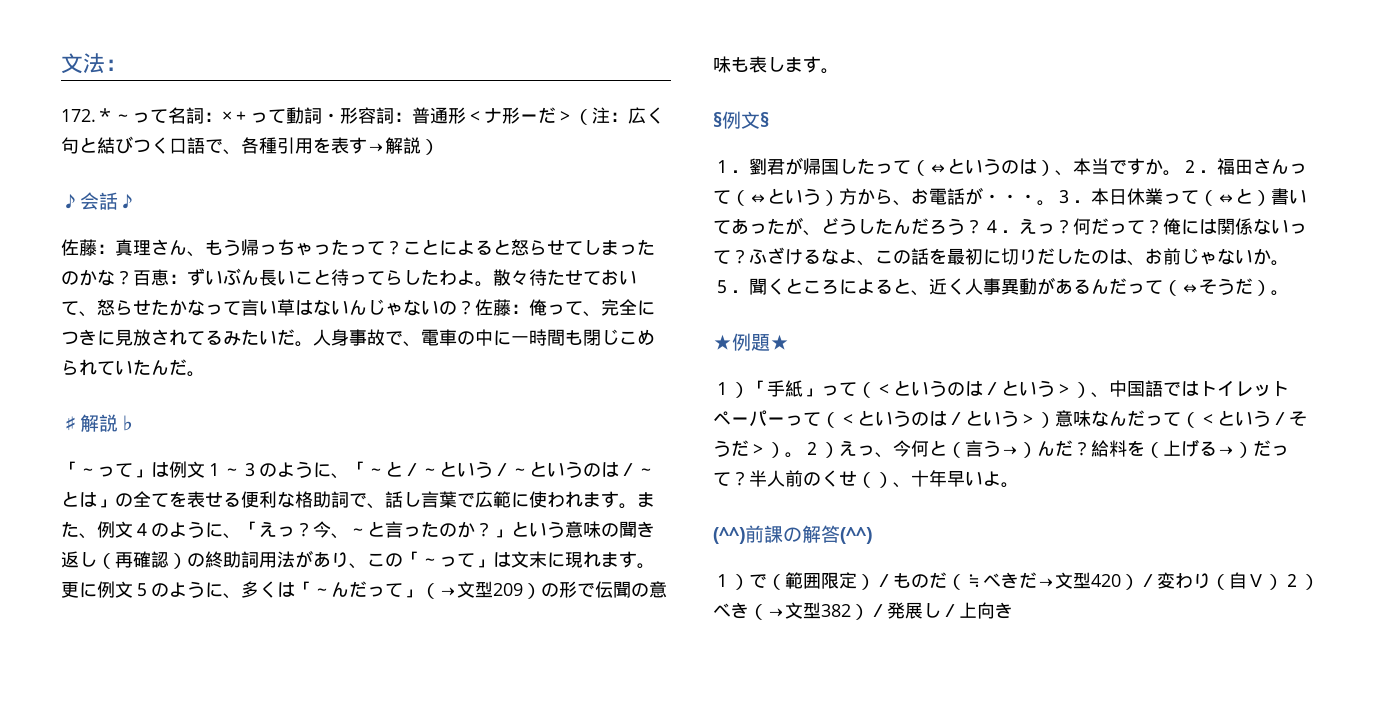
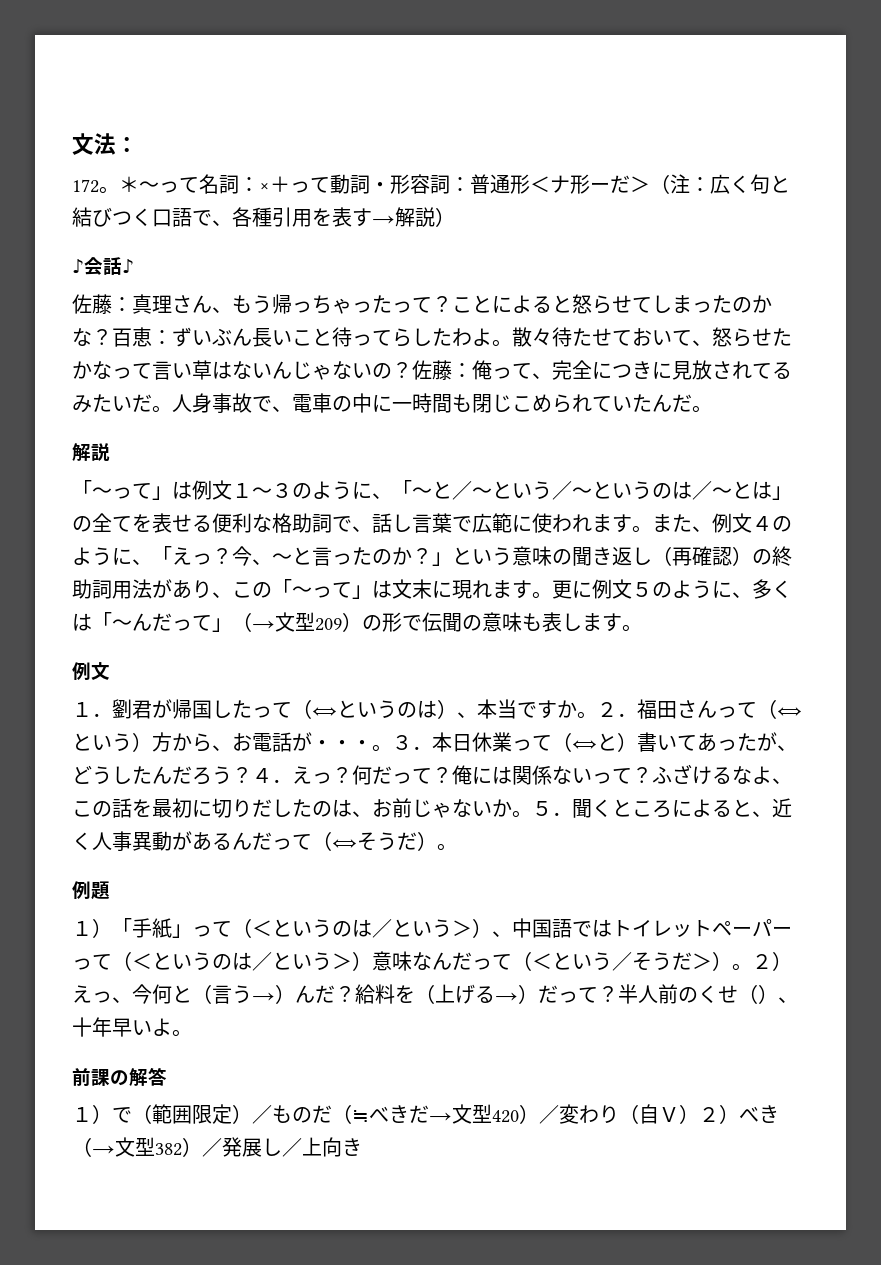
- 172.＊～って名詞：×＋って動詞・形容詞：普通形＜ナ形ーだ＞（注：広く句と結びつく口語で、各種引用を表す→解説）
+ 172。＊～って名詞：×＋って動詞・形容詞：普通形＜ナ形ーだ＞（注：広く句と結びつく口語で、各種引用を表す→解説）
  人身事故で、電車の中に一時間も閉じこめられていたんだ。
- ♯解説♭
+ 解説
  更に例文５のように、多くは「～んだって」（→文型209）の形で伝聞の意味も表します。
- §例文§
+ 例文
- ★例題★
+ 例題
- (^^)前課の解答(^^)
+ 前課の解答

